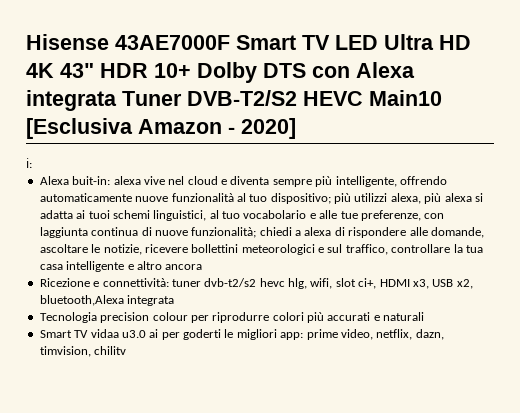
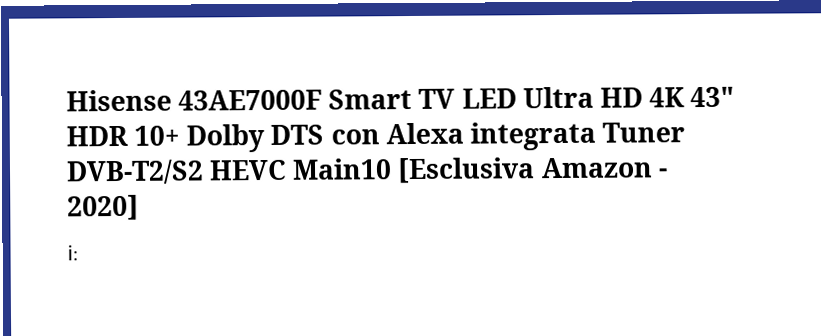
- Alexa buit-in: alexa vive nel cloud e diventa sempre più intelligente, offrendo automaticamente nuove funzionalità al tuo dispositivo; più utilizzi alexa, più alexa si adatta ai tuoi schemi linguistici, al tuo vocabolario e alle tue preferenze, con laggiunta continua di nuove funzionalità; chiedi a alexa di rispondere alle domande, ascoltare le notizie, ricevere bollettini meteorologici e sul traffico, controllare la tua casa intelligente e altro ancora
- Ricezione e connettività: tuner dvb-t2/s2 hevc hlg, wifi, slot ci+, HDMI x3, USB x2, bluetooth,Alexa integrata
- Tecnologia precision colour per riprodurre colori più accurati e naturali
- Smart TV vidaa u3.0 ai per goderti le migliori app: prime video, netflix, dazn, timvision, chilitv

